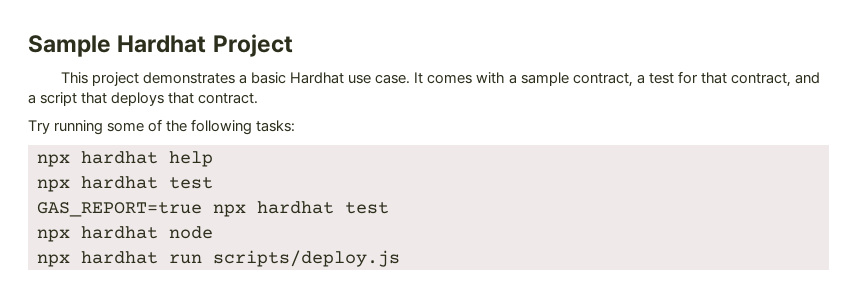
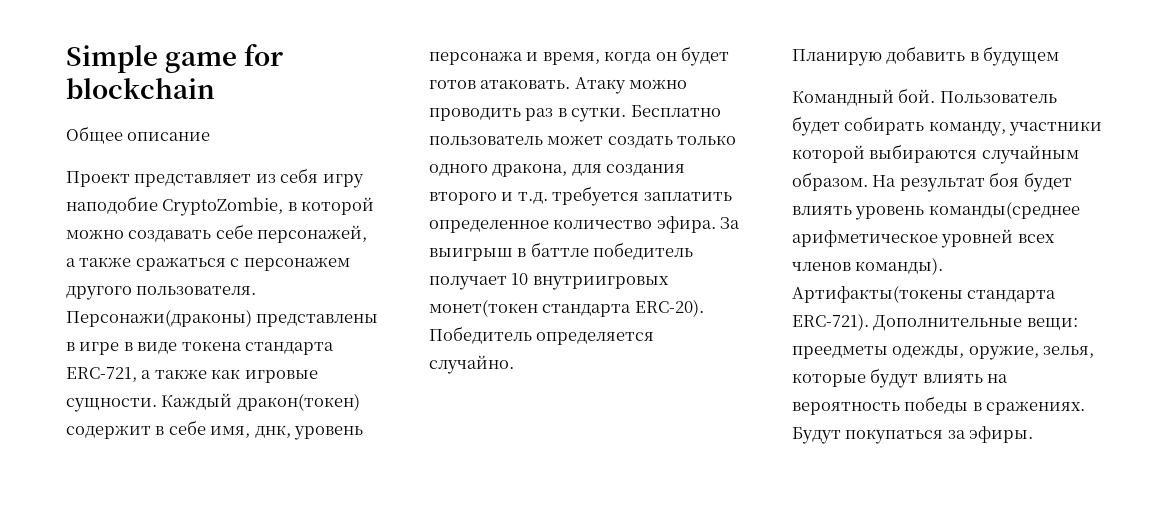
- Sample Hardhat Project
- This project demonstrates a basic Hardhat use case. It comes with a sample contract, a test for that contract, and a script that deploys that contract.
- Try running some of the following tasks:
- npx hardhat help
- npx hardhat test
- GAS_REPORT=true npx hardhat test
- npx hardhat node
- npx hardhat run scripts/deploy.js
+ Simple game for blockchain
+ Общее описание
+ Проект представляет из себя игру наподобие CryptoZombie, в которой можно создавать себе персонажей, а также сражаться с персонажем другого пользователя. Персонажи(драконы) представлены в игре в виде токена стандарта ERC-721, а также как игровые сущности. Каждый дракон(токен) содержит в себе имя, днк, уровень персонажа и время, когда он будет готов атаковать. Атаку можно проводить раз в сутки. Бесплатно пользователь может создать только одного дракона, для создания второго и т.д. требуется заплатить определенное количество эфира. За выигрыш в баттле победитель получает 10 внутриигровых монет(токен стандарта ERC-20). Победитель определяется случайно.
+ Планирую добавить в будущем
+ Командный бой. Пользователь будет собирать команду, участники которой выбираются случайным образом. На результат боя будет влиять уровень команды(среднее арифметическое уровней всех членов команды). Артифакты(токены стандарта ERC-721). Дополнительные вещи: преедметы одежды, оружие, зелья, которые будут влиять на вероятность победы в сражениях. Будут покупаться за эфиры.

